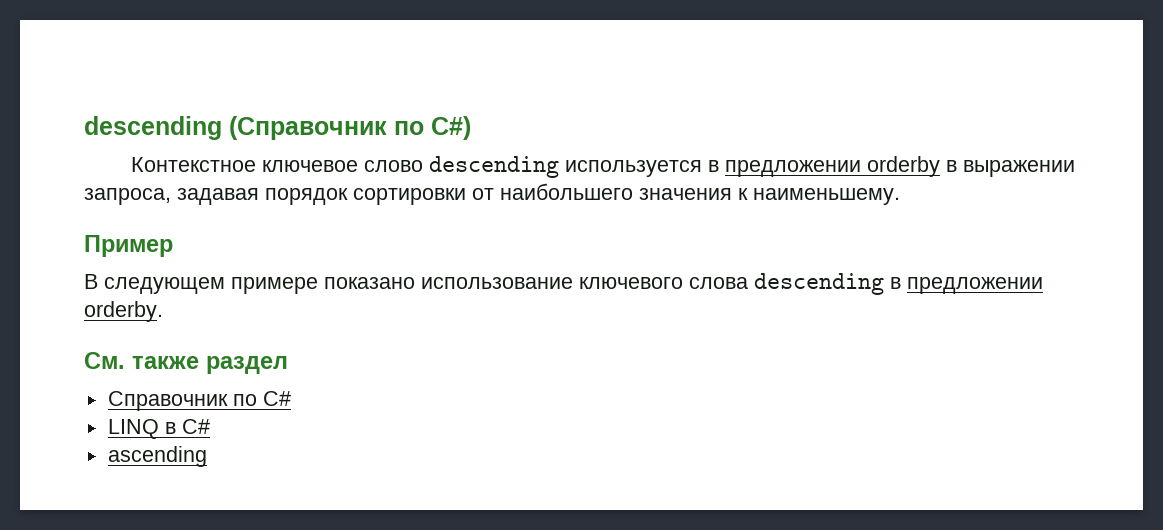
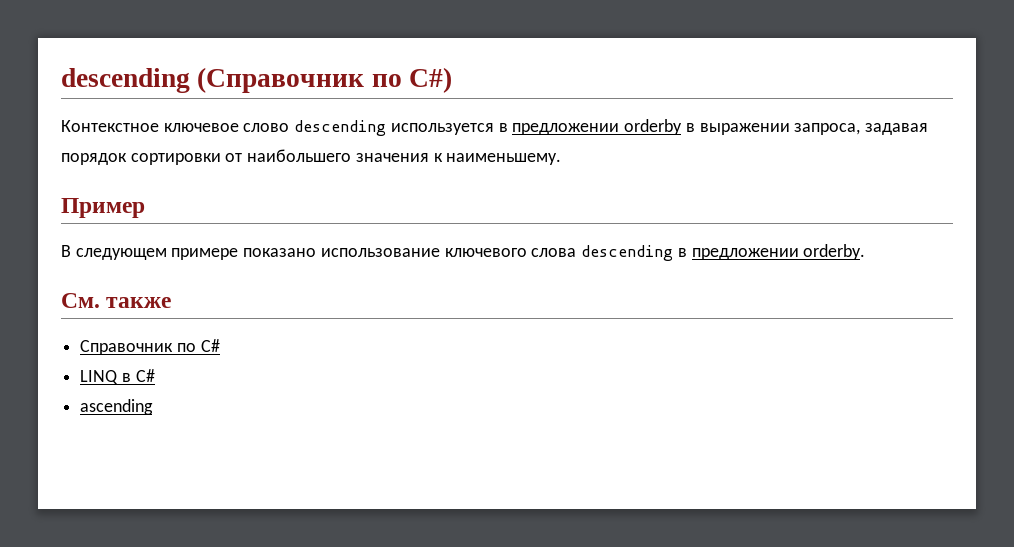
- См. также раздел
+ См. также

